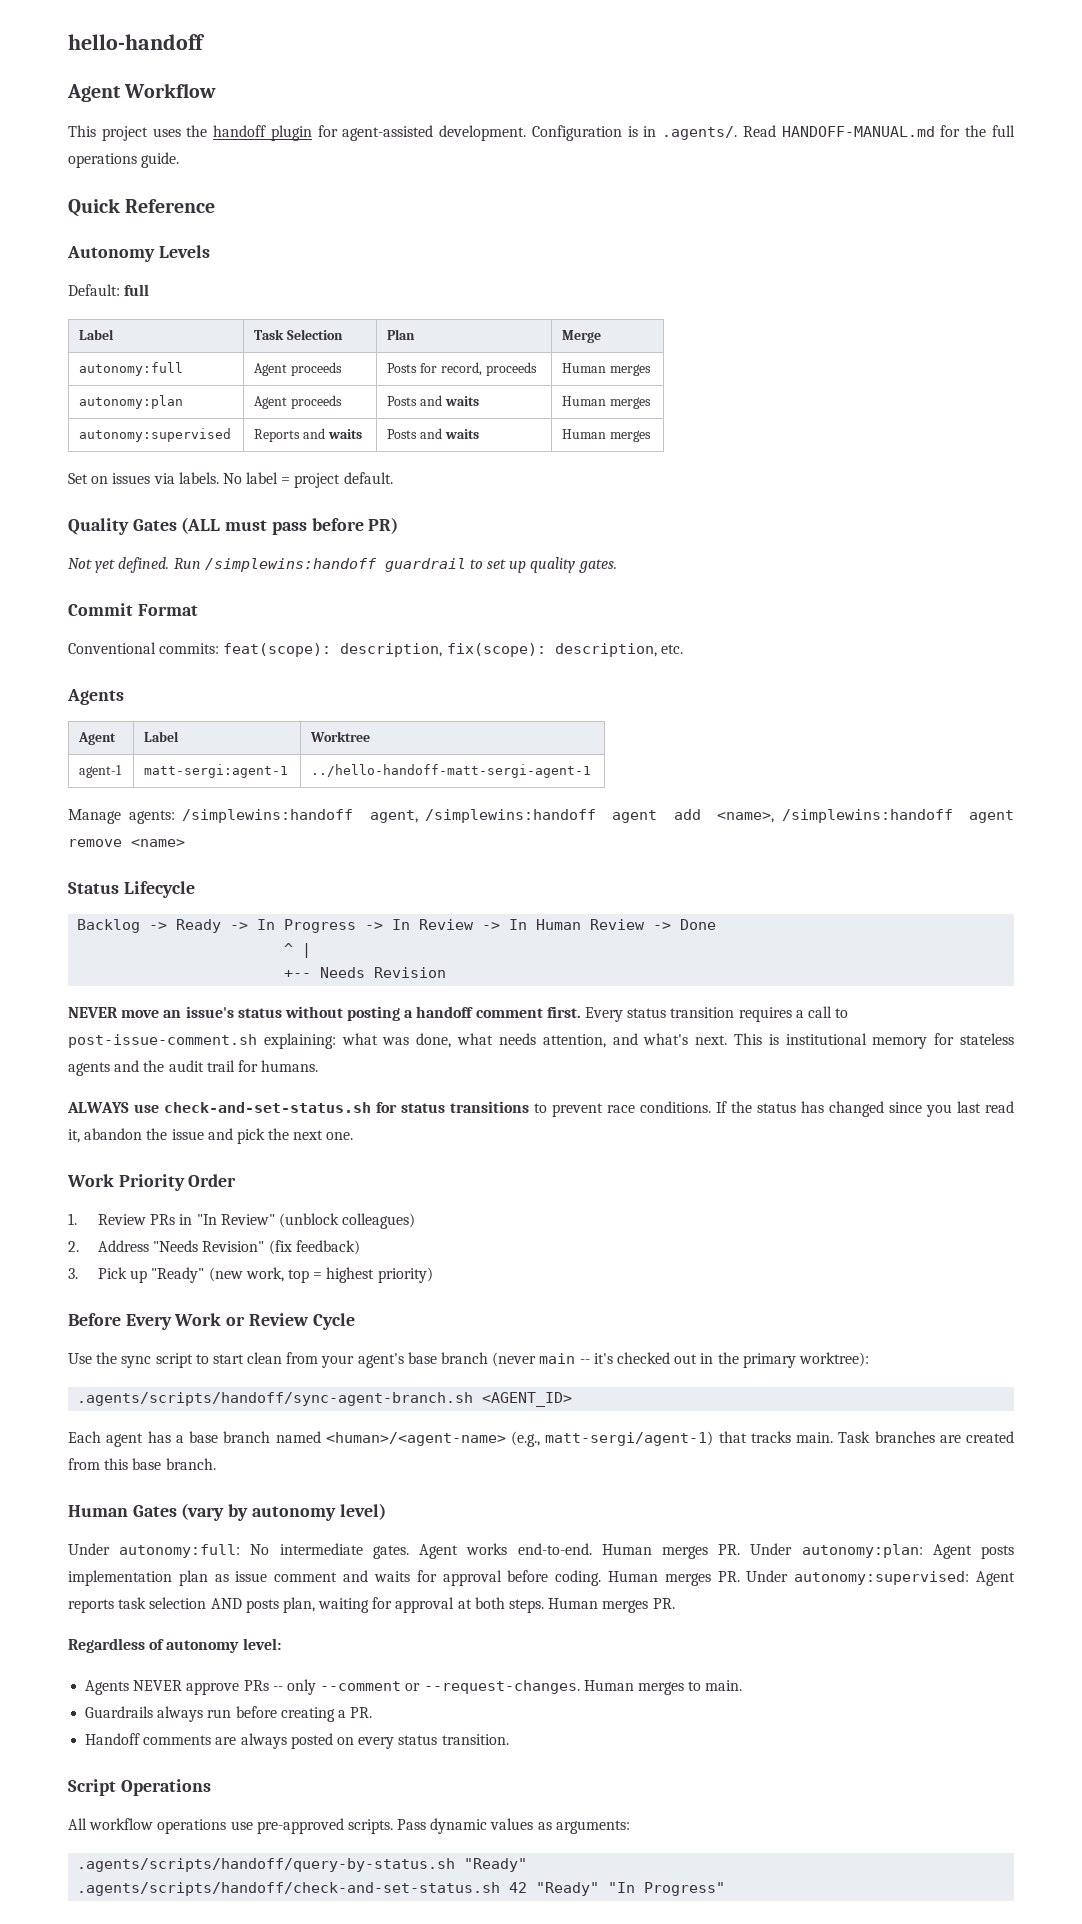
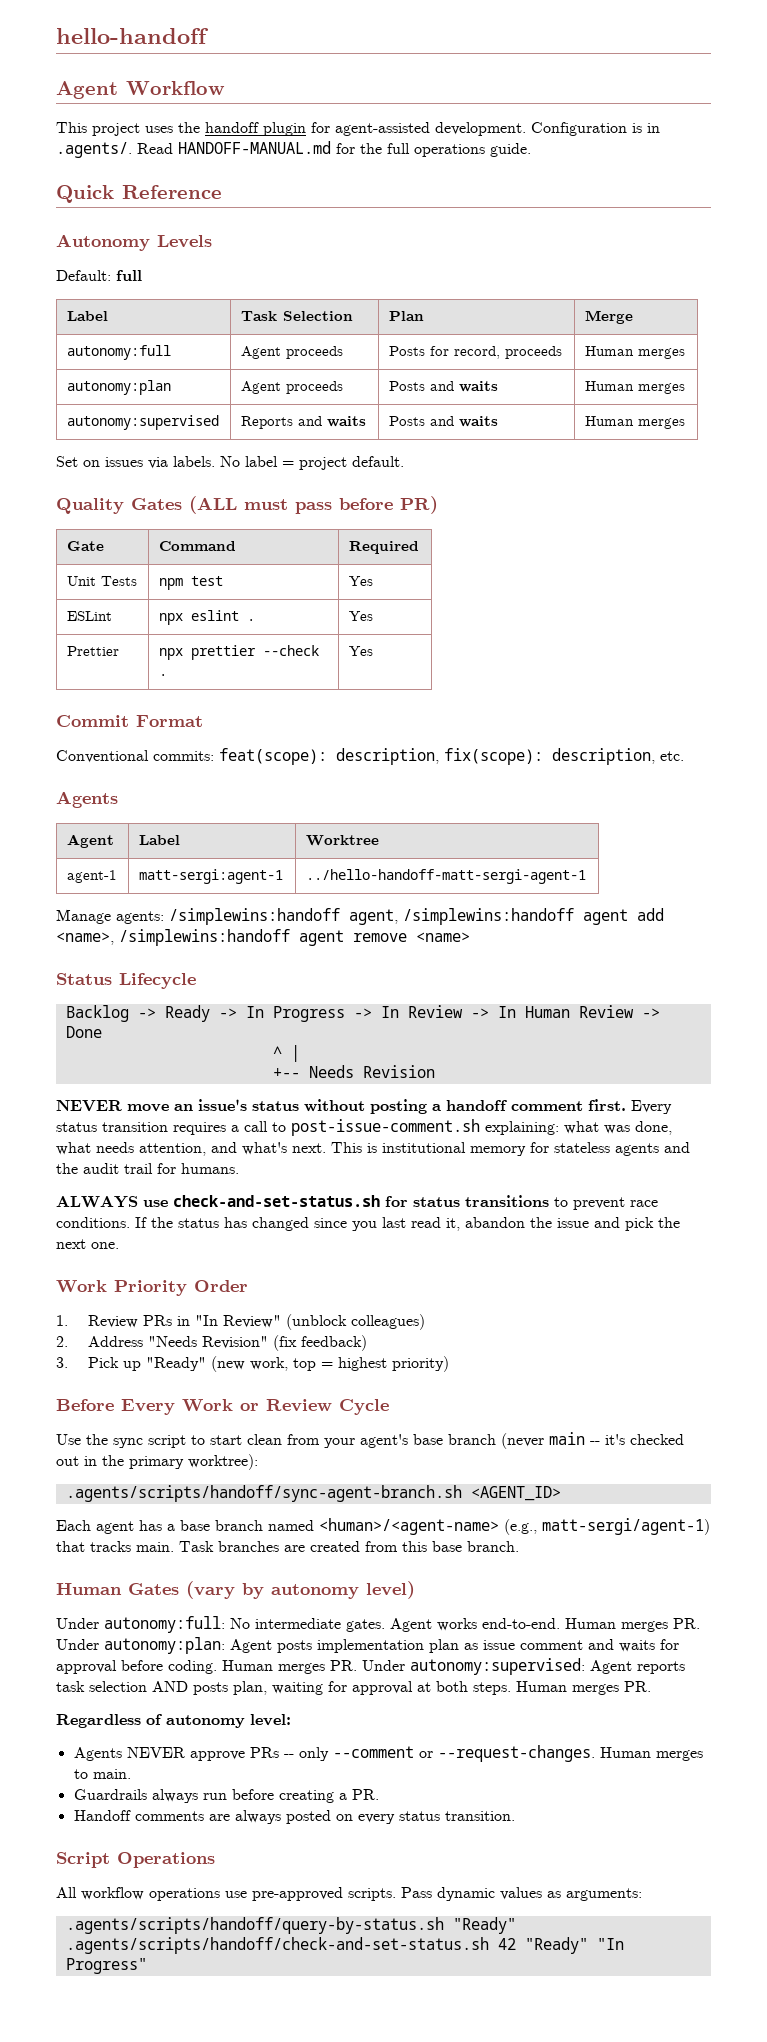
- Not yet defined. Run /simplewins:handoff guardrail to set up quality gates.
+ Gate | Command | Required
+ Unit Tests | npm test | Yes
+ ESLint | npx eslint . | Yes
+ Prettier | npx prettier --check . | Yes

